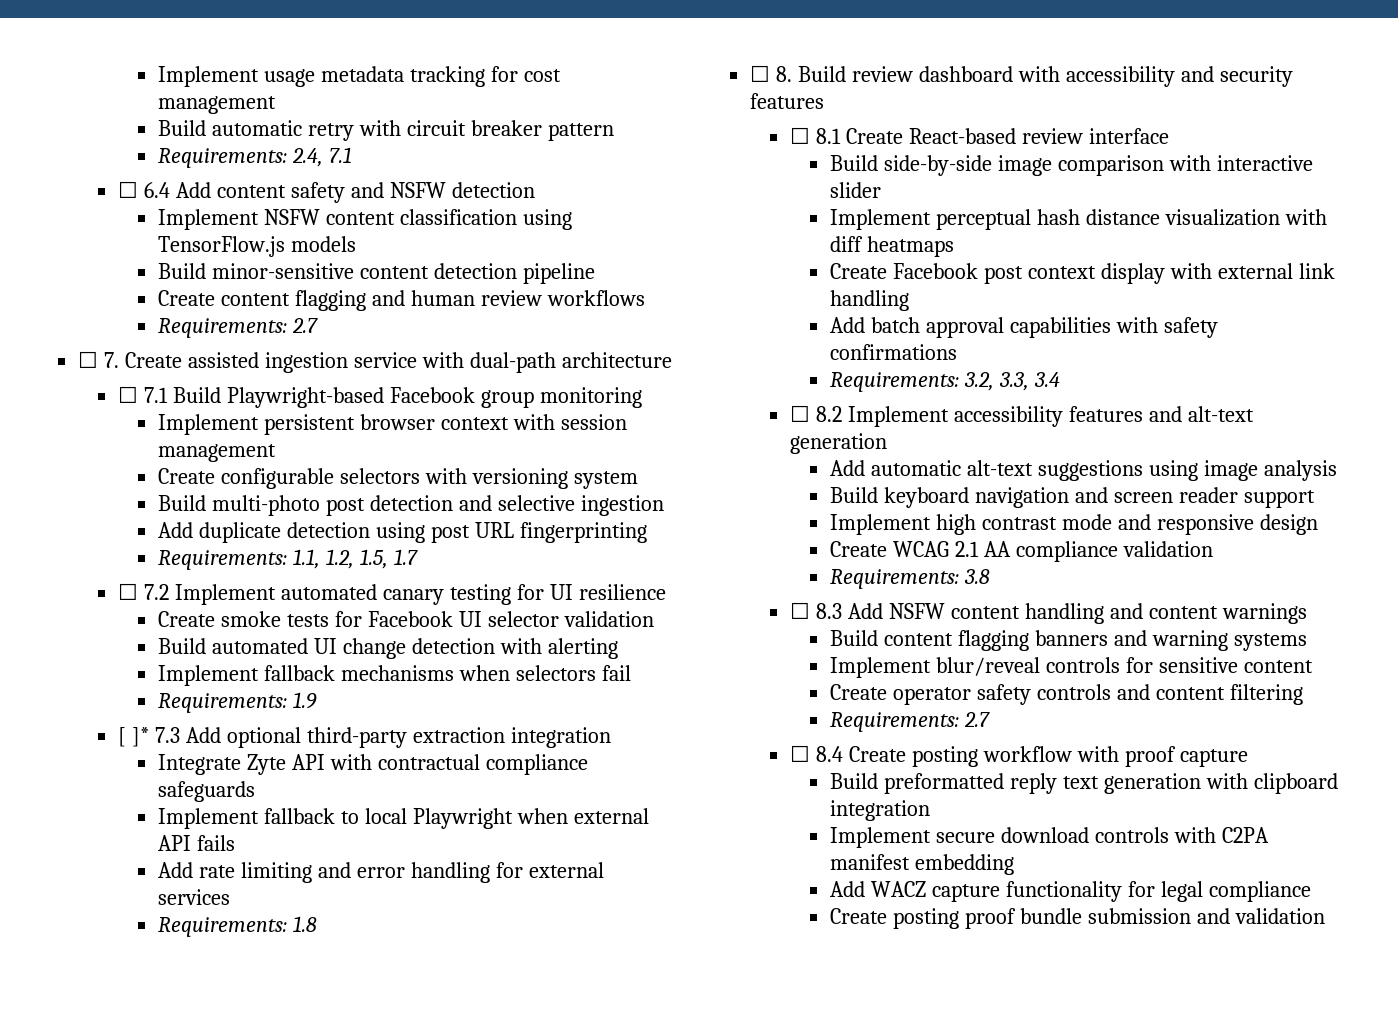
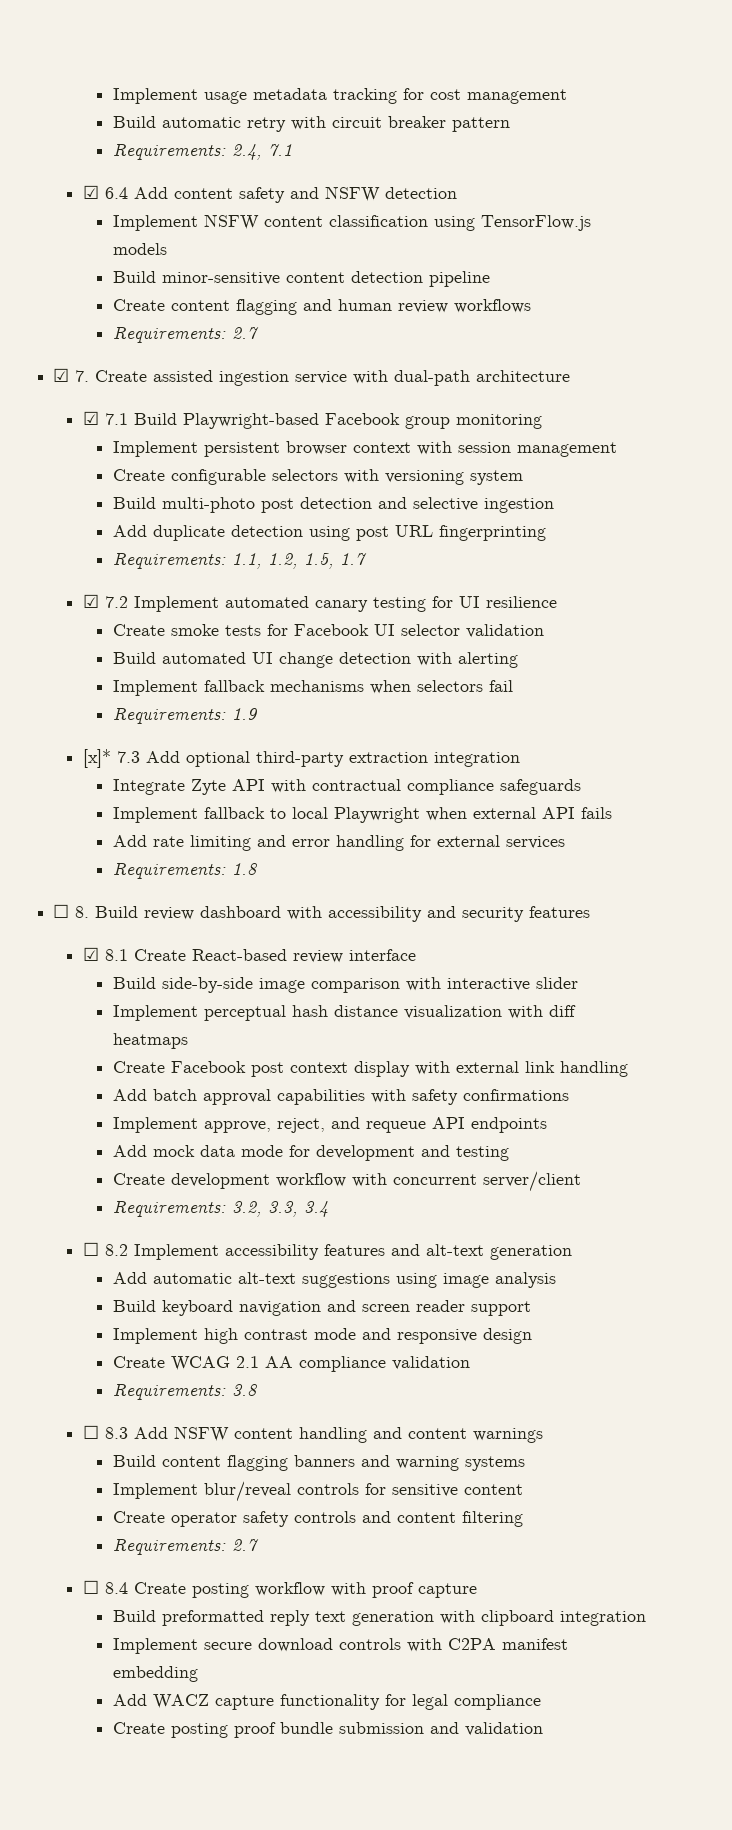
- ☐ 6.4 Add content safety and NSFW detection
+ ☑ 6.4 Add content safety and NSFW detection
- ☐ 7. Create assisted ingestion service with dual-path architecture
+ ☑ 7. Create assisted ingestion service with dual-path architecture
- ☐ 7.1 Build Playwright-based Facebook group monitoring
+ ☑ 7.1 Build Playwright-based Facebook group monitoring
- ☐ 7.2 Implement automated canary testing for UI resilience
+ ☑ 7.2 Implement automated canary testing for UI resilience
- [ ]* 7.3 Add optional third-party extraction integration
+ [x]* 7.3 Add optional third-party extraction integration
- ☐ 8.1 Create React-based review interface
+ ☑ 8.1 Create React-based review interface
+ Implement approve, reject, and requeue API endpoints
+ Add mock data mode for development and testing
+ Create development workflow with concurrent server/client

